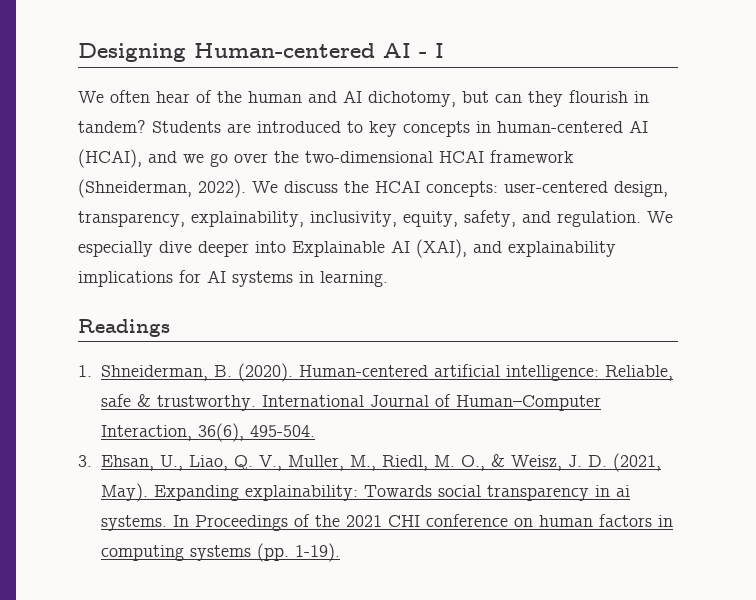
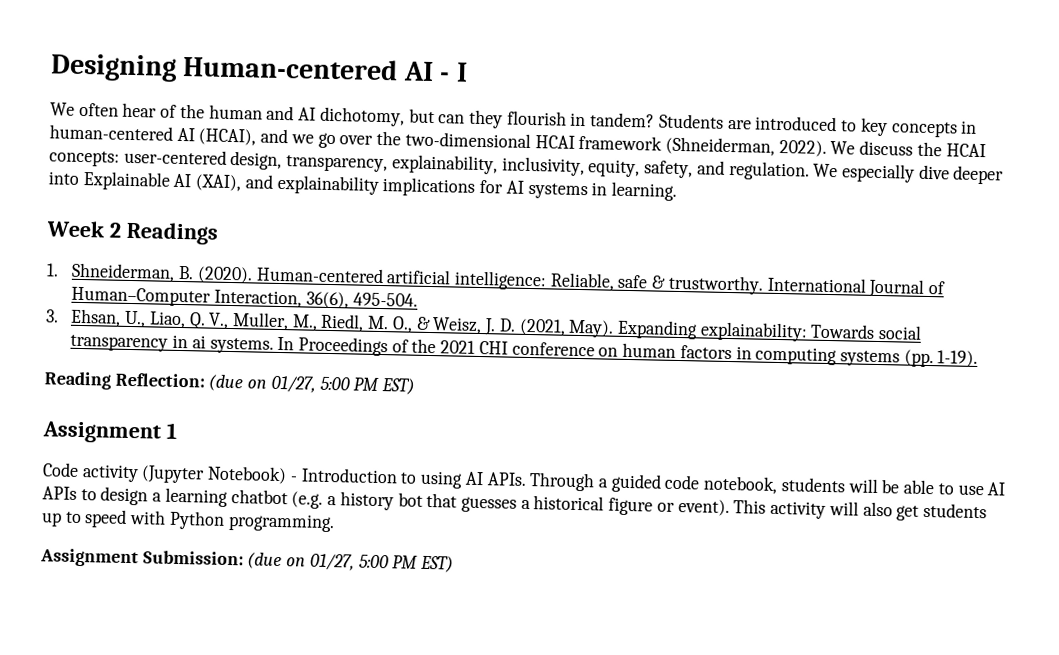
- Readings
+ Week 2 Readings
+ Reading Reflection: (due on 01/27, 5:00 PM EST)
+ Assignment 1
+ Code activity (Jupyter Notebook) - Introduction to using AI APIs. Through a guided code notebook, students will be able to use AI APIs to design a learning chatbot (e.g. a history bot that guesses a historical figure or event). This activity will also get students up to speed with Python programming.
+ Assignment Submission: (due on 01/27, 5:00 PM EST)

